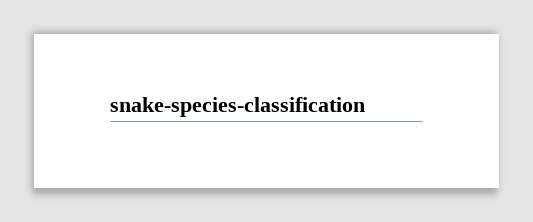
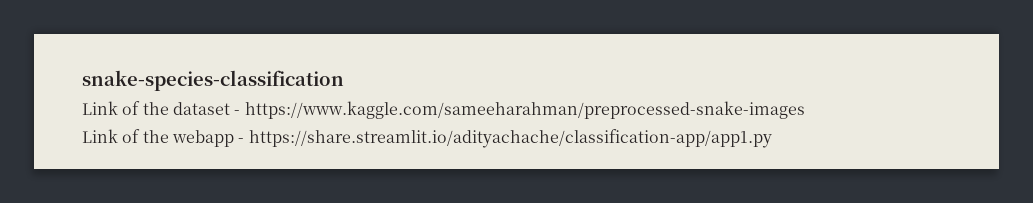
+ Link of the dataset - https://www.kaggle.com/sameeharahman/preprocessed-snake-images
+ Link of the webapp - https://share.streamlit.io/adityachache/classification-app/app1.py

